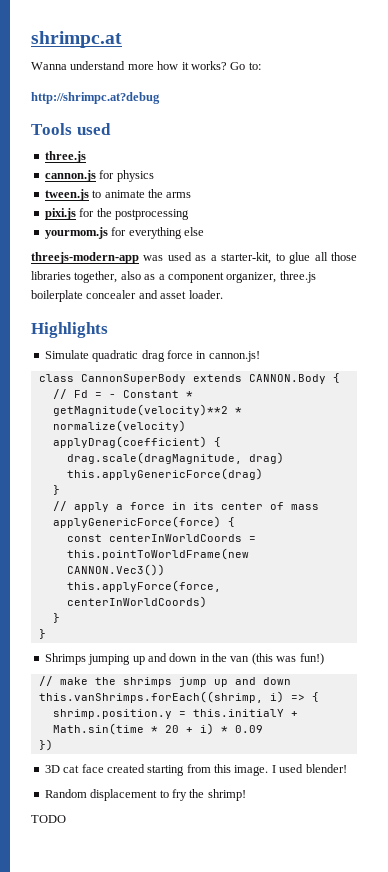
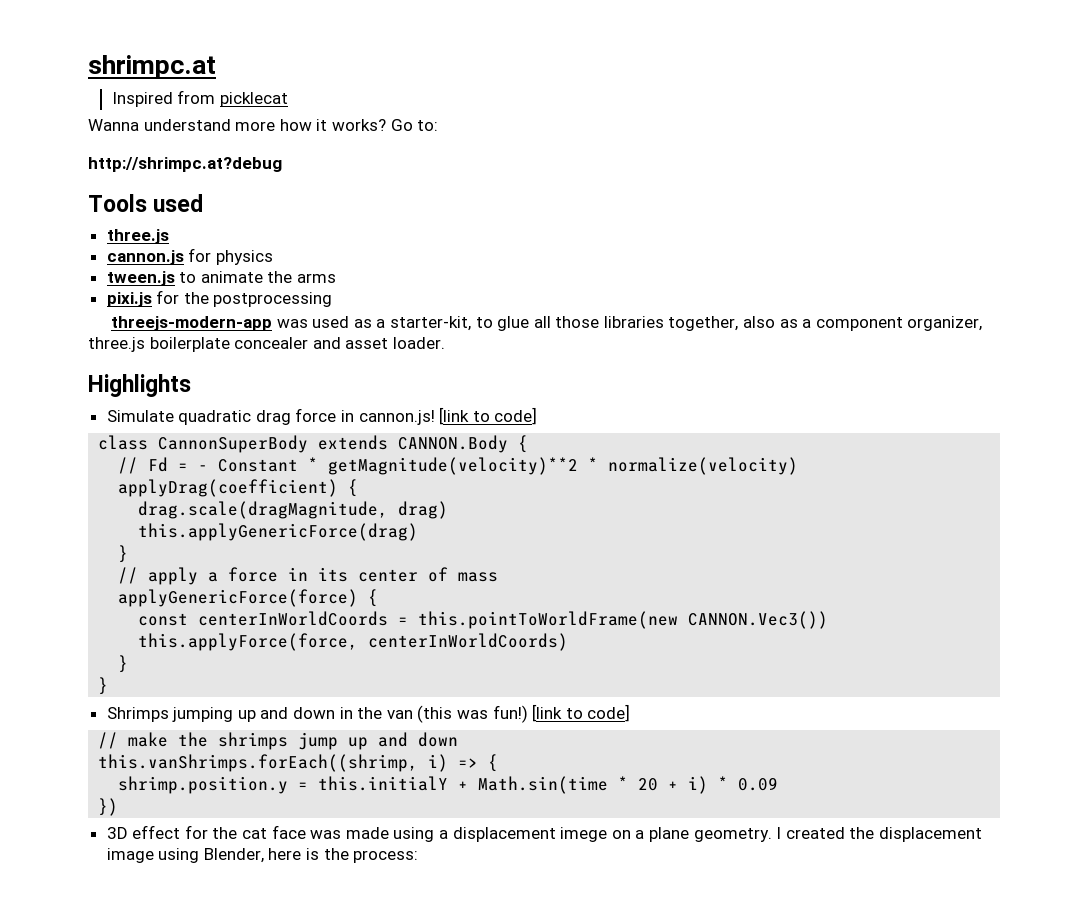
+ Inspired from picklecat
- yourmom.js for everything else
- Simulate quadratic drag force in cannon.js!
+ Simulate quadratic drag force in cannon.js! [link to code]
- Shrimps jumping up and down in the van (this was fun!)
+ Shrimps jumping up and down in the van (this was fun!) [link to code]
- 3D cat face created starting from this image. I used blender!
- Random displacement to fry the shrimp!
- TODO
+ 3D effect for the cat face was made using a displacement imege on a plane geometry. I created the displacement image using Blender, here is the process:

